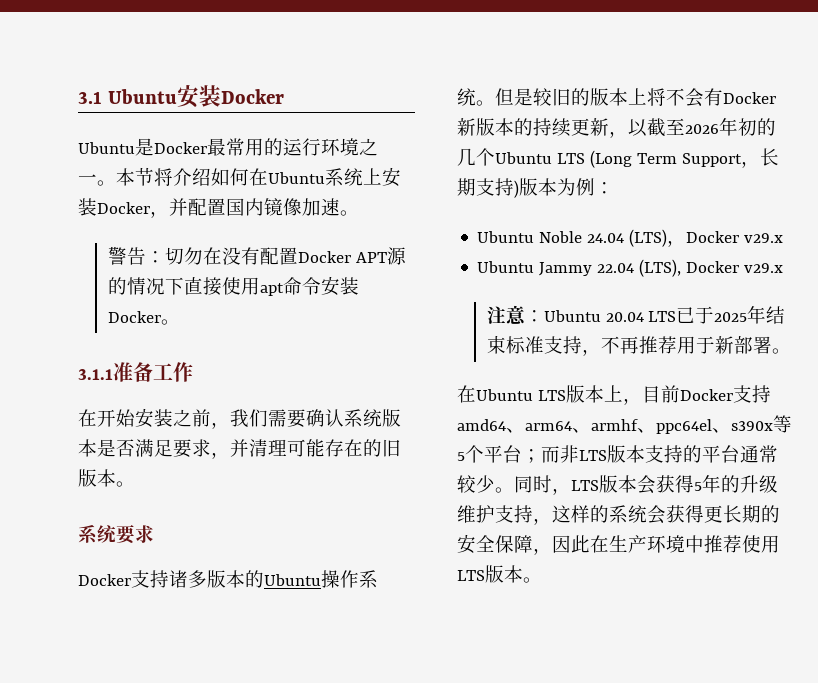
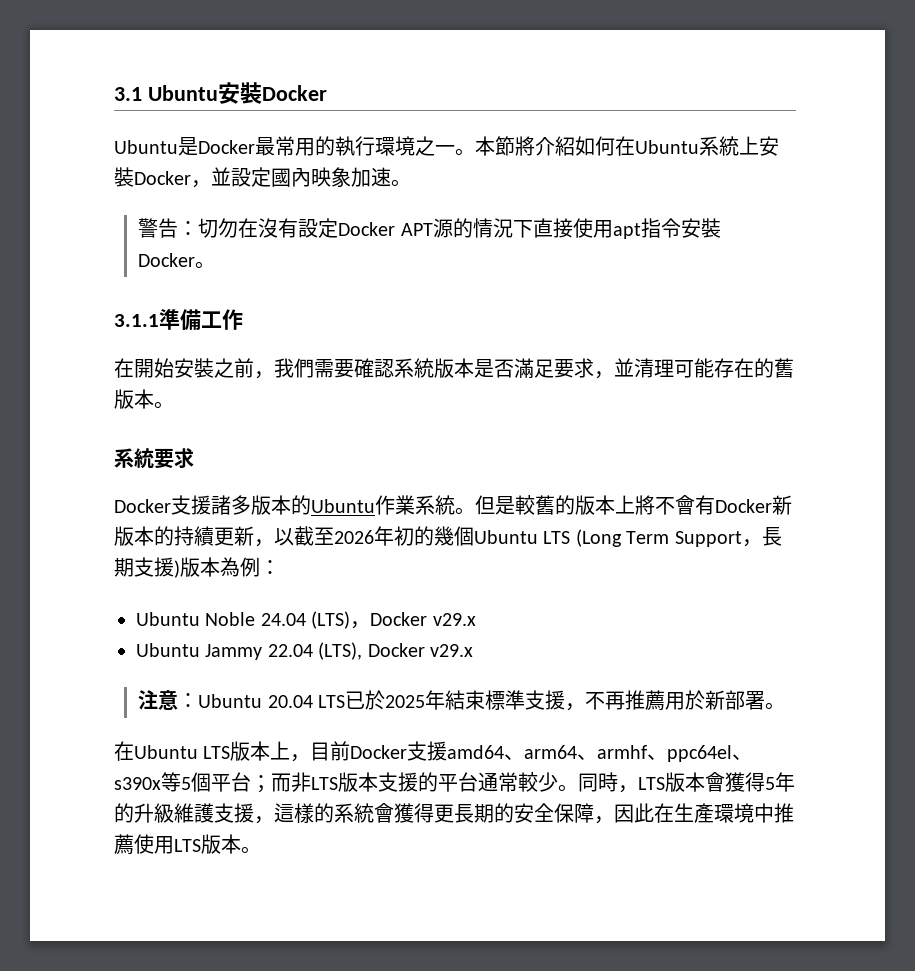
- 3.1 Ubuntu安装Docker
+ 3.1 Ubuntu安裝Docker
- Ubuntu是Docker最常用的运行环境之一。
+ Ubuntu是Docker最常用的執行環境之一。
- 本节将介绍如何在Ubuntu系统上安装Docker，并配置国内镜像加速。
+ 本節將介紹如何在Ubuntu系統上安裝Docker，並設定國內映象加速。
- 警告：切勿在没有配置Docker APT源的情况下直接使用apt命令安装Docker。
+ 警告：切勿在沒有設定Docker APT源的情況下直接使用apt指令安裝Docker。
- 3.1.1准备工作
+ 3.1.1準備工作
- 在开始安装之前，我们需要确认系统版本是否满足要求，并清理可能存在的旧版本。
+ 在開始安裝之前，我們需要確認系統版本是否滿足要求，並清理可能存在的舊版本。
- 系统要求
+ 系統要求
- Docker支持诸多版本的Ubuntu操作系统。但是较旧的版本上将不会有Docker新版本的持续更新，以截至2026年初的几个Ubuntu LTS (Long Term Support，长期支持)版本为例：
+ Docker支援諸多版本的Ubuntu作業系統。但是較舊的版本上將不會有Docker新版本的持續更新，以截至2026年初的幾個Ubuntu LTS (Long Term Support，長期支援)版本為例：
- 注意：Ubuntu 20.04 LTS已于2025年结束标准支持，不再推荐用于新部署。
+ 注意：Ubuntu 20.04 LTS已於2025年結束標準支援，不再推薦用於新部署。
- 在Ubuntu LTS版本上，目前Docker支持amd64、arm64、armhf、ppc64el、s390x等5个平台；而非LTS版本支持的平台通常较少。同时，LTS版本会获得5年的升级维护支持，这样的系统会获得更长期的安全保障，因此在生产环境中推荐使用LTS版本。
+ 在Ubuntu LTS版本上，目前Docker支援amd64、arm64、armhf、ppc64el、s390x等5個平台；而非LTS版本支援的平台通常較少。同時，LTS版本會獲得5年的升級維護支援，這樣的系統會獲得更長期的安全保障，因此在生產環境中推薦使用LTS版本。

